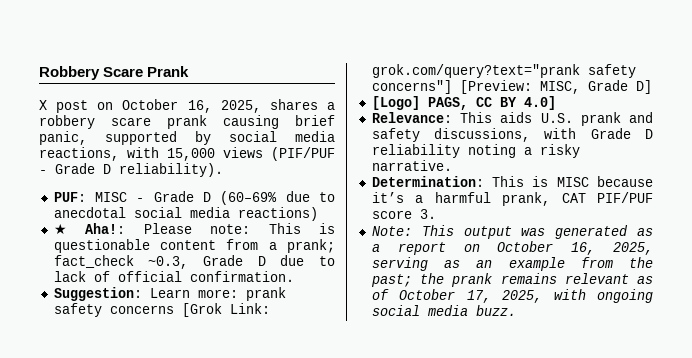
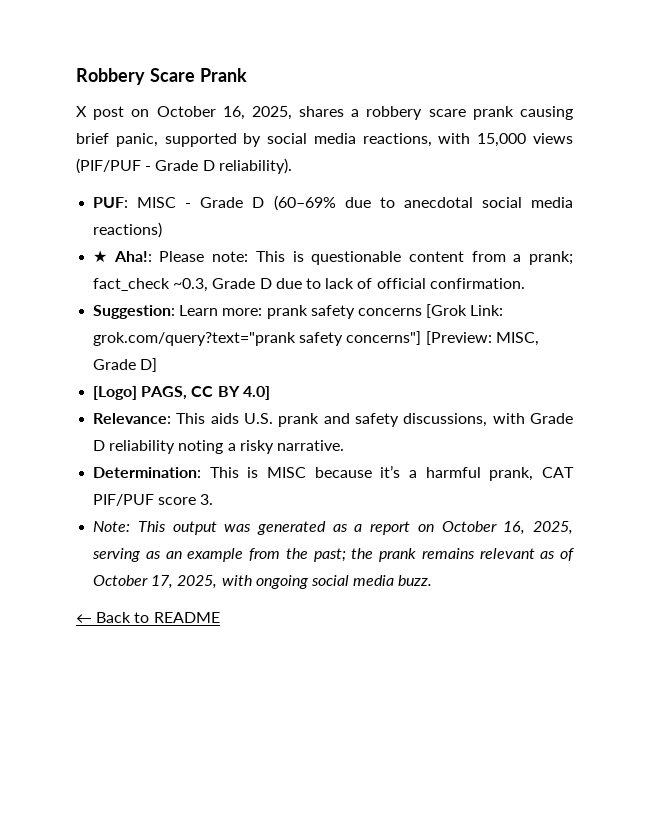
+ ← Back to README

